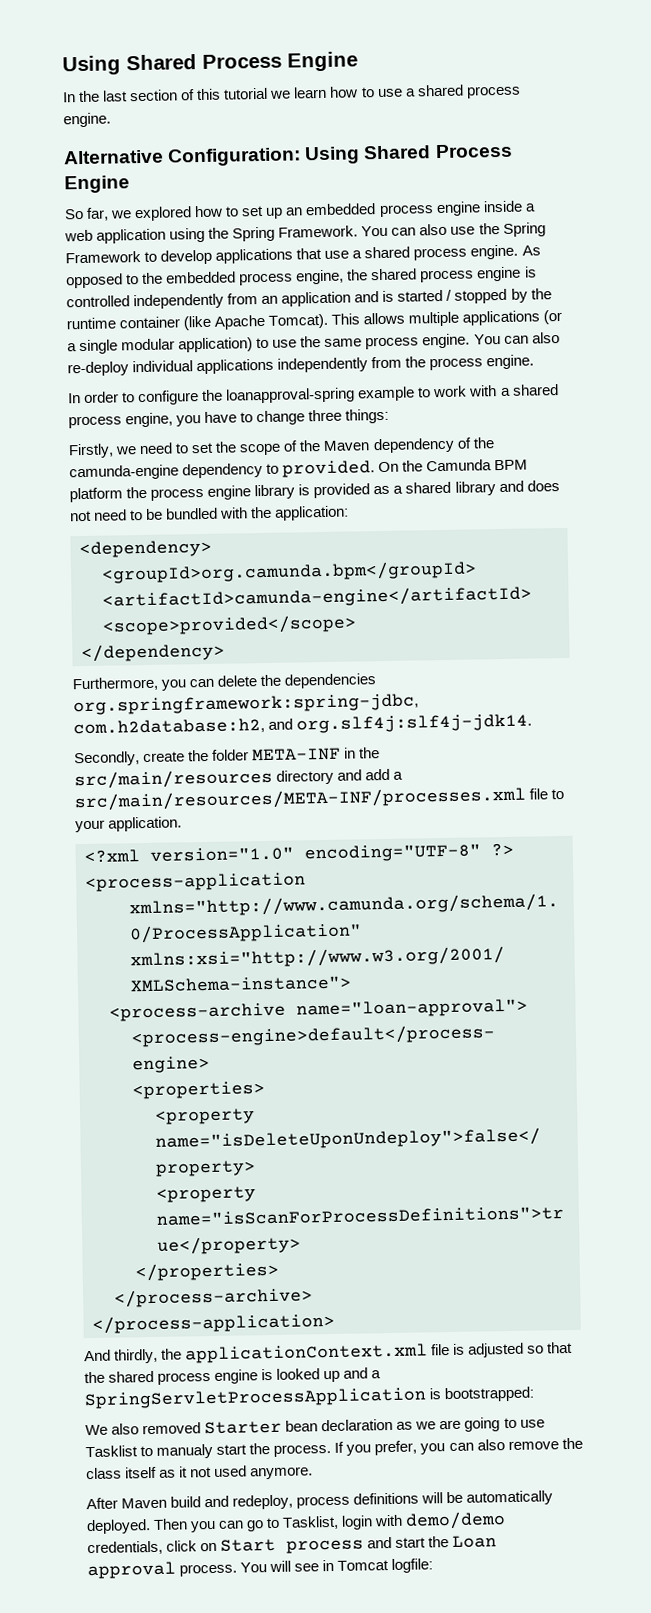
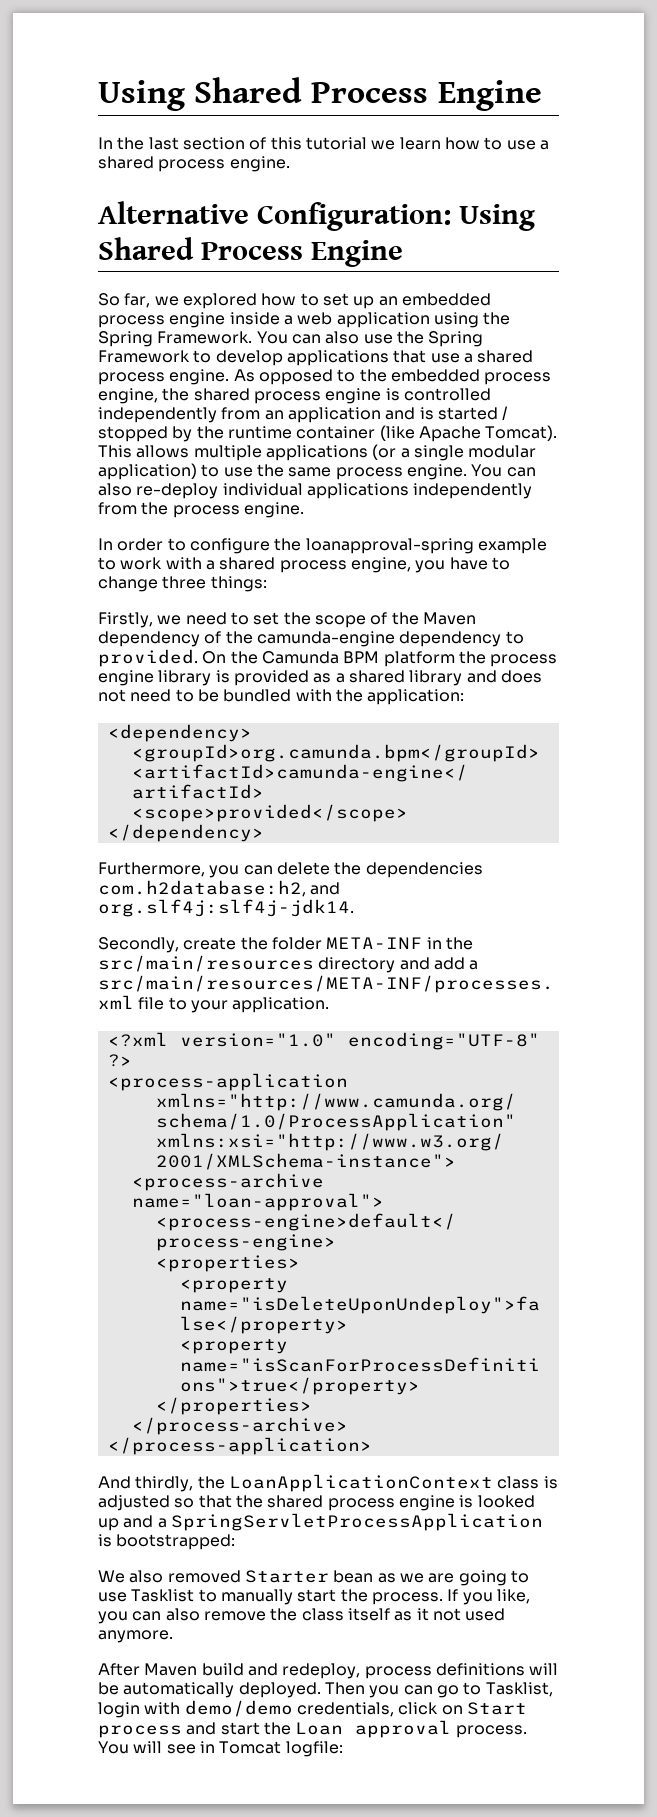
- Furthermore, you can delete the dependencies org.springframework:spring-jdbc, com.h2database:h2, and org.slf4j:slf4j-jdk14.
+ Furthermore, you can delete the dependencies com.h2database:h2, and org.slf4j:slf4j-jdk14.
- And thirdly, the applicationContext.xml file is adjusted so that the shared process engine is looked up and a SpringServletProcessApplication is bootstrapped:
+ And thirdly, the LoanApplicationContext class is adjusted so that the shared process engine is looked up and a SpringServletProcessApplication is bootstrapped:
- We also removed Starter bean declaration as we are going to use Tasklist to manualy start the process.
+ We also removed Starter bean as we are going to use Tasklist to manually start the process.
- If you prefer, you can also remove the class itself as it not used anymore.
+ If you like, you can also remove the class itself as it not used anymore.

